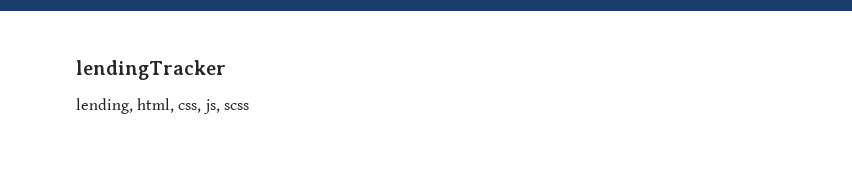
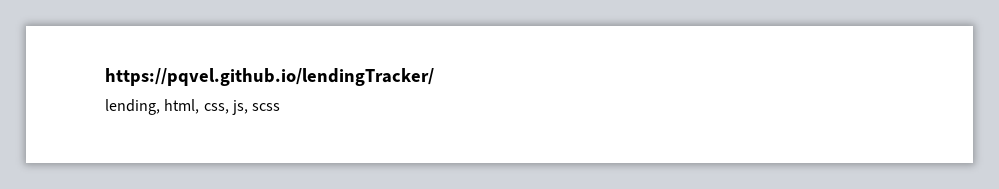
- lendingTracker
+ https://pqvel.github.io/lendingTracker/

